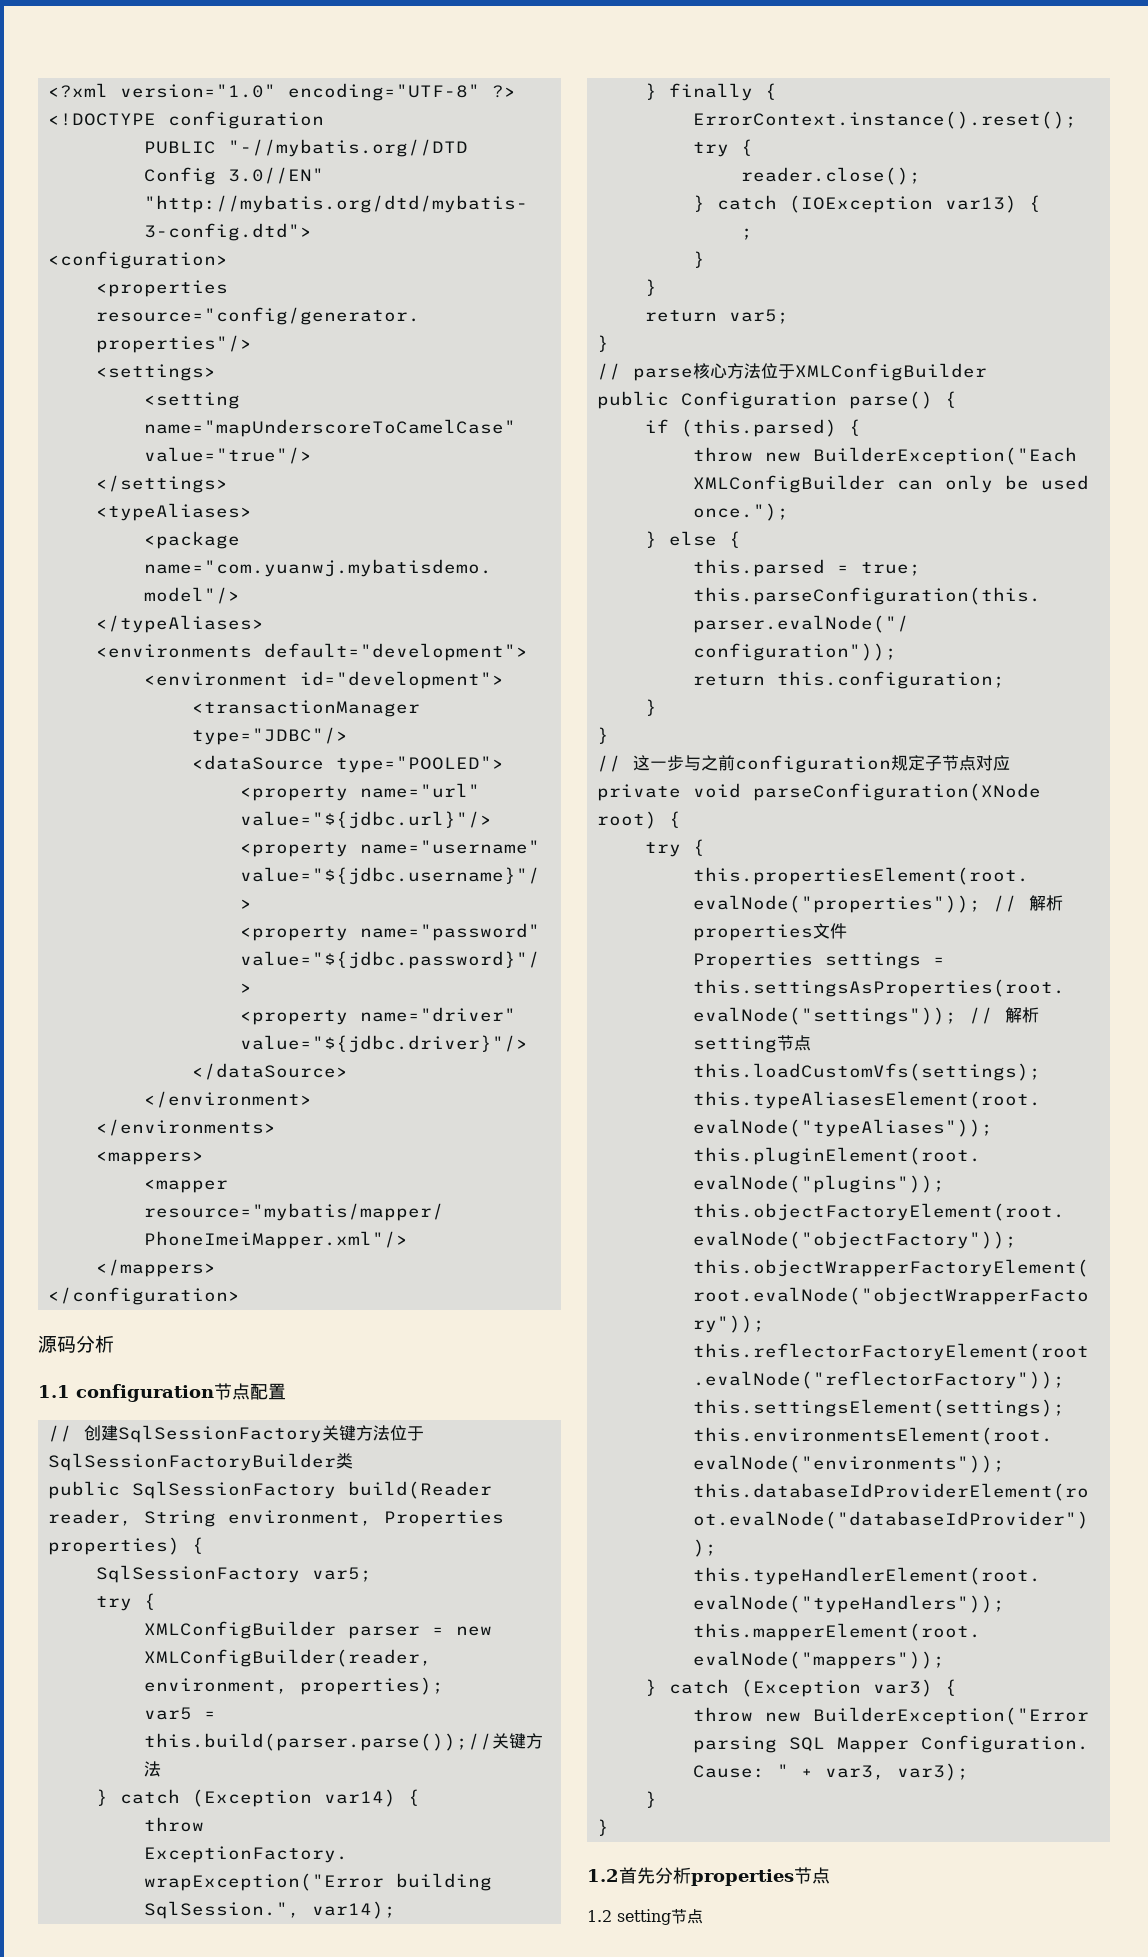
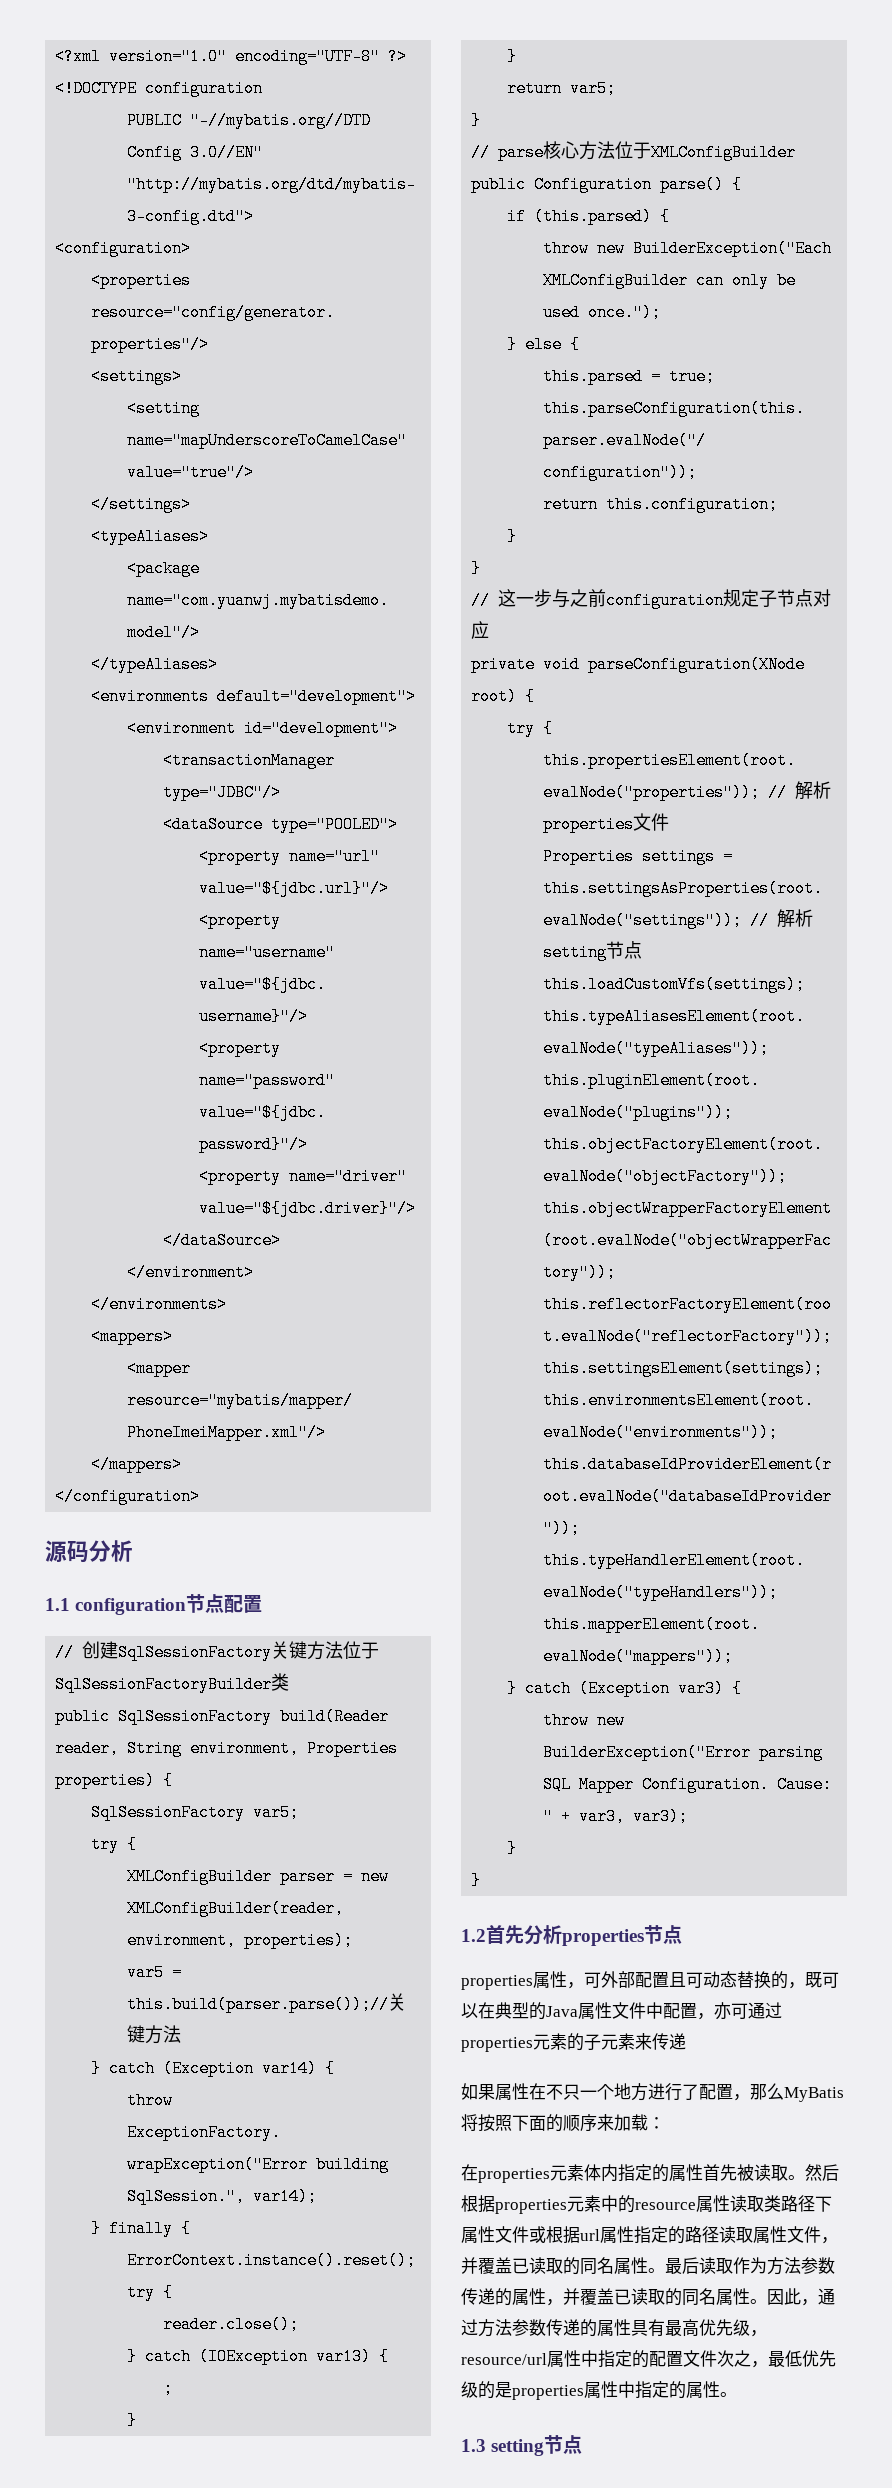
- 1.2 setting节点
+ properties属性，可外部配置且可动态替换的，既可以在典型的Java属性文件中配置，亦可通过properties元素的子元素来传递
+ 如果属性在不只一个地方进行了配置，那么MyBatis将按照下面的顺序来加载：
+ 在properties元素体内指定的属性首先被读取。然后根据properties元素中的resource属性读取类路径下属性文件或根据url属性指定的路径读取属性文件，并覆盖已读取的同名属性。最后读取作为方法参数传递的属性，并覆盖已读取的同名属性。因此，通过方法参数传递的属性具有最高优先级，resource/url属性中指定的配置文件次之，最低优先级的是properties属性中指定的属性。
+ 1.3 setting节点

